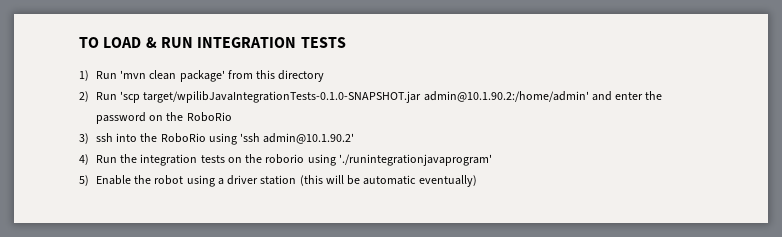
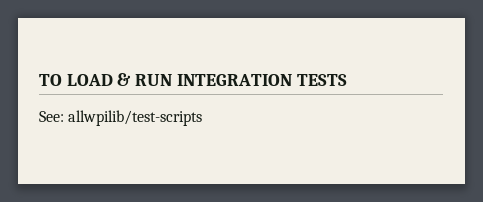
- 1) Run 'mvn clean package' from this directory
- 2) Run 'scp target/wpilibJavaIntegrationTests-0.1.0-SNAPSHOT.jar admin@10.1.90.2:/home/admin' and enter the password on the RoboRio
- 3) ssh into the RoboRio using 'ssh admin@10.1.90.2'
- 4) Run the integration tests on the roborio using './runintegrationjavaprogram'
- 5) Enable the robot using a driver station (this will be automatic eventually)
+ See: allwpilib/test-scripts

